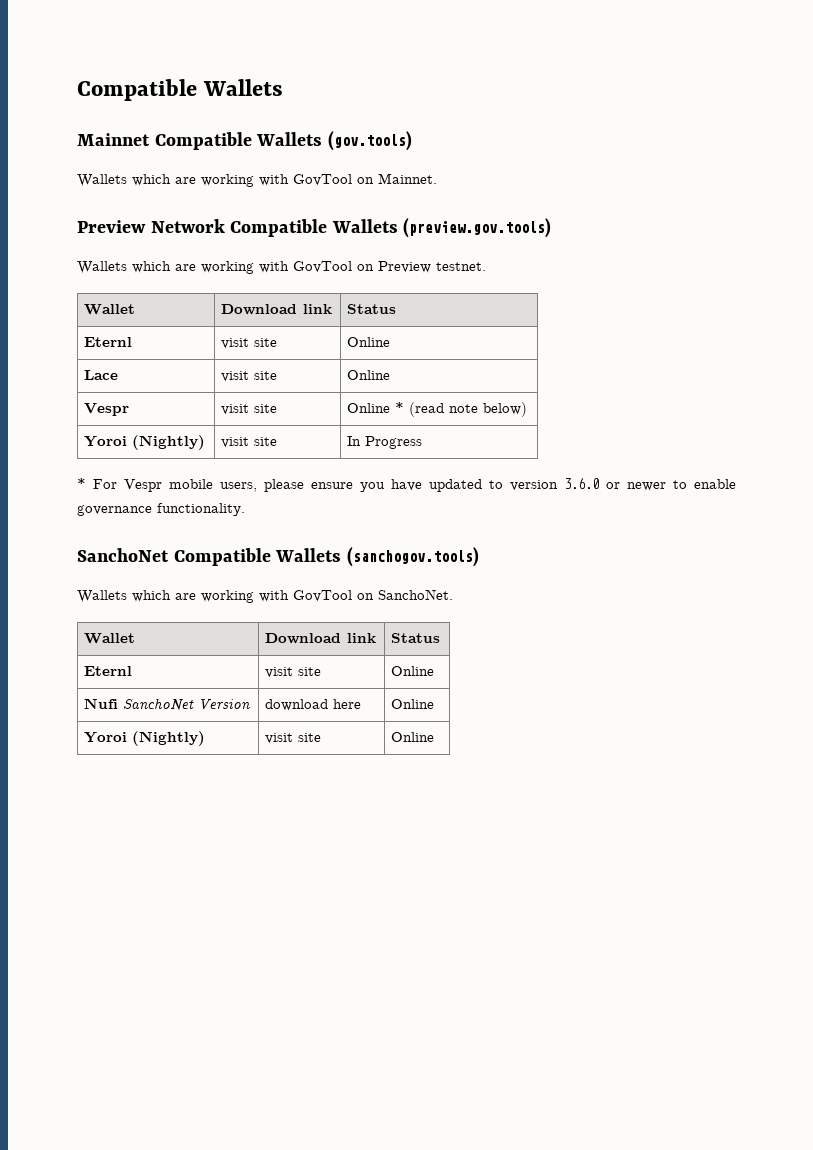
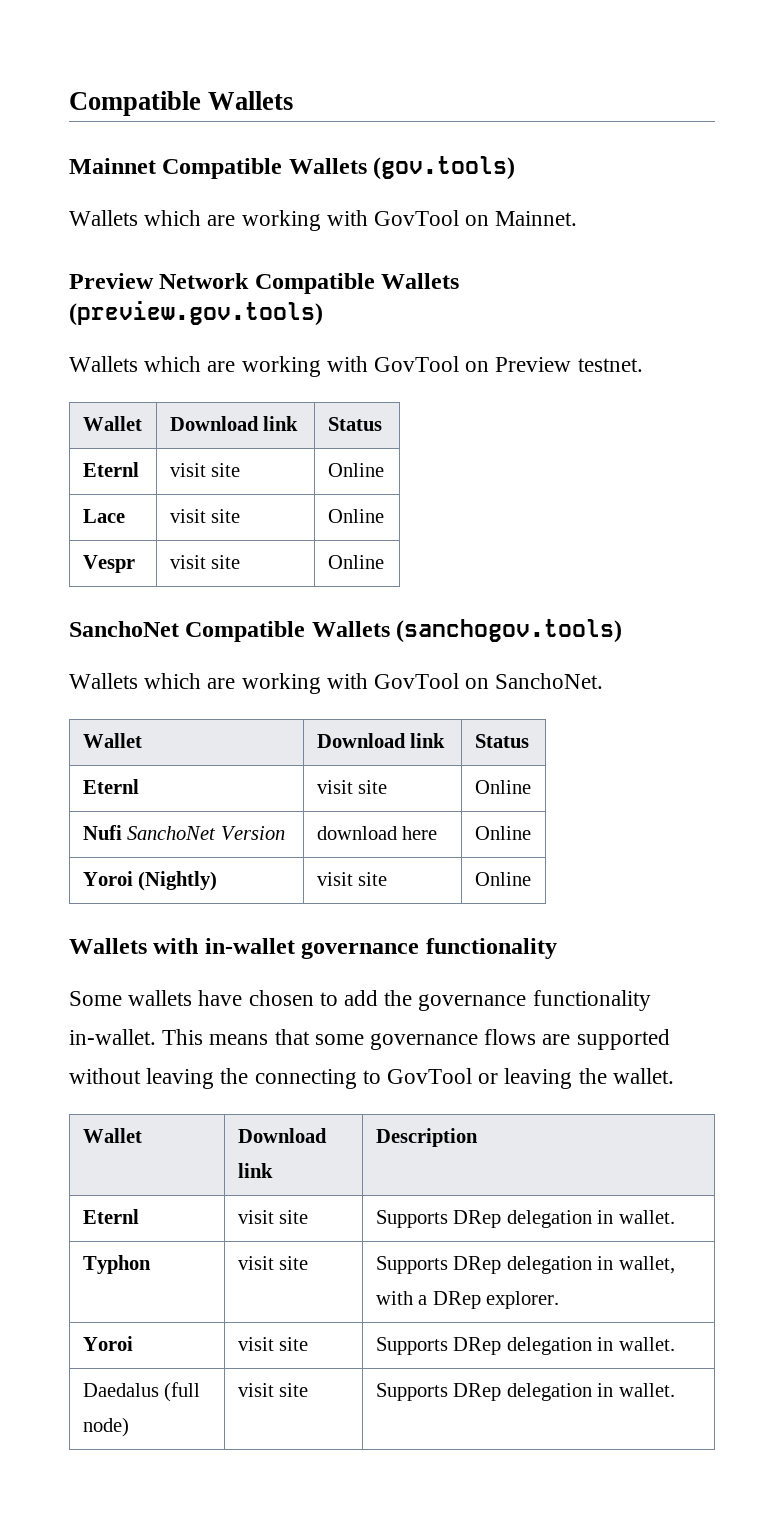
- Vespr | visit site | Online * (read note below)
- Yoroi (Nightly) | visit site | In Progress
- * For Vespr mobile users, please ensure you have updated to version 3.6.0 or newer to enable governance functionality.
+ Vespr | visit site | Online
+ Wallets with in-wallet governance functionality
+ Some wallets have chosen to add the governance functionality in-wallet. This means that some governance flows are supported without leaving the connecting to GovTool or leaving the wallet.
+ Wallet | Download link | Description
+ Eternl | visit site | Supports DRep delegation in wallet.
+ Typhon | visit site | Supports DRep delegation in wallet, with a DRep explorer.
+ Yoroi | visit site | Supports DRep delegation in wallet.
+ Daedalus (full node) | visit site | Supports DRep delegation in wallet.

